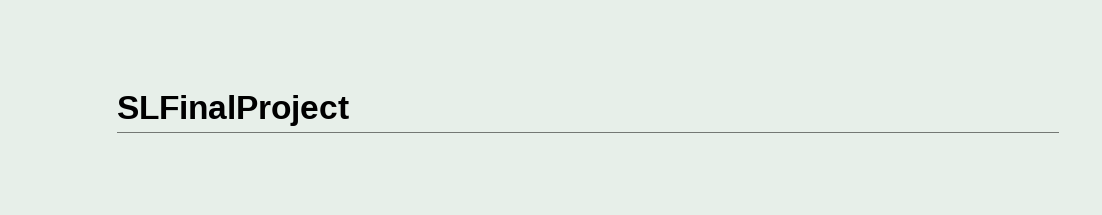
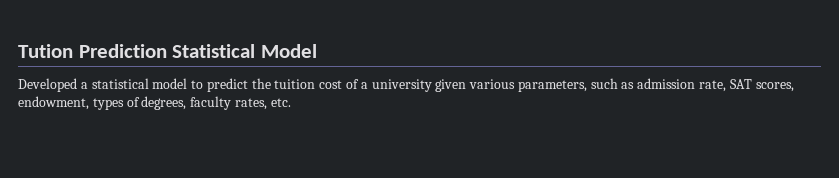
- SLFinalProject
+ Tution Prediction Statistical Model
+ Developed a statistical model to predict the tuition cost of a university given various parameters, such as admission rate, SAT scores, endowment, types of degrees, faculty rates, etc.

